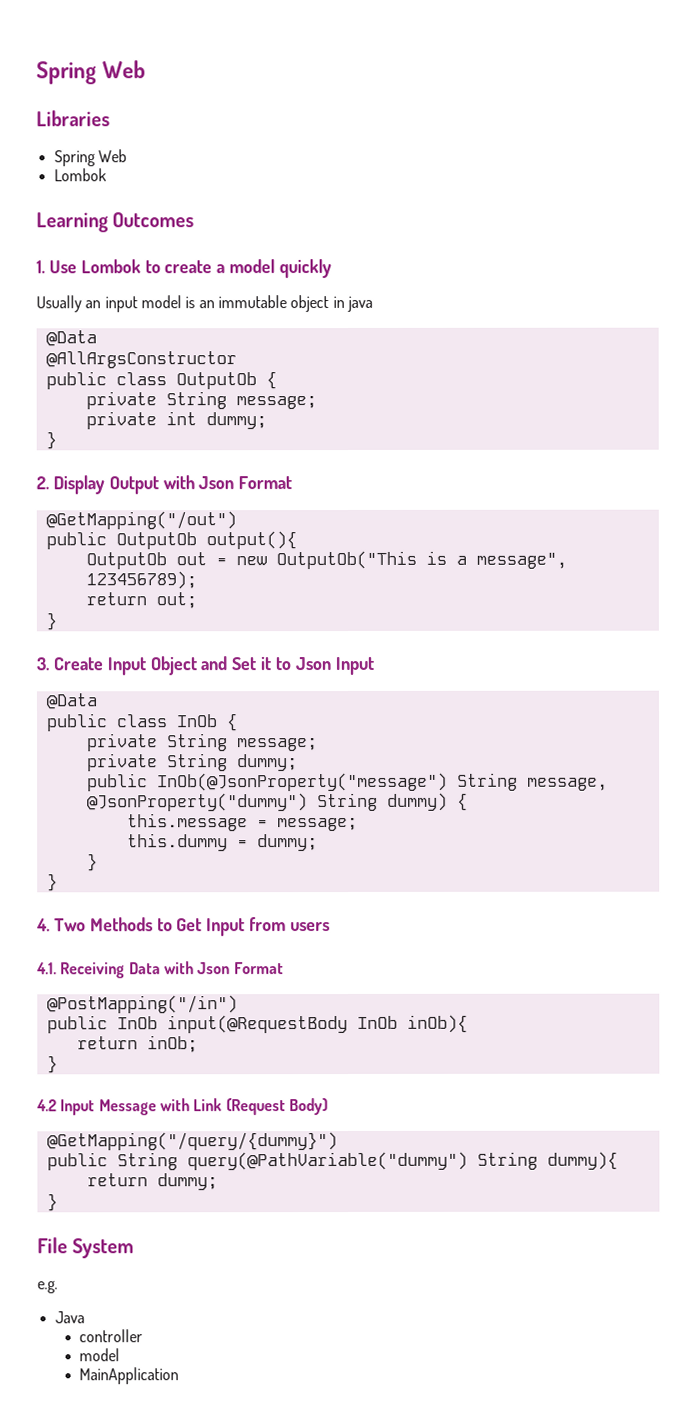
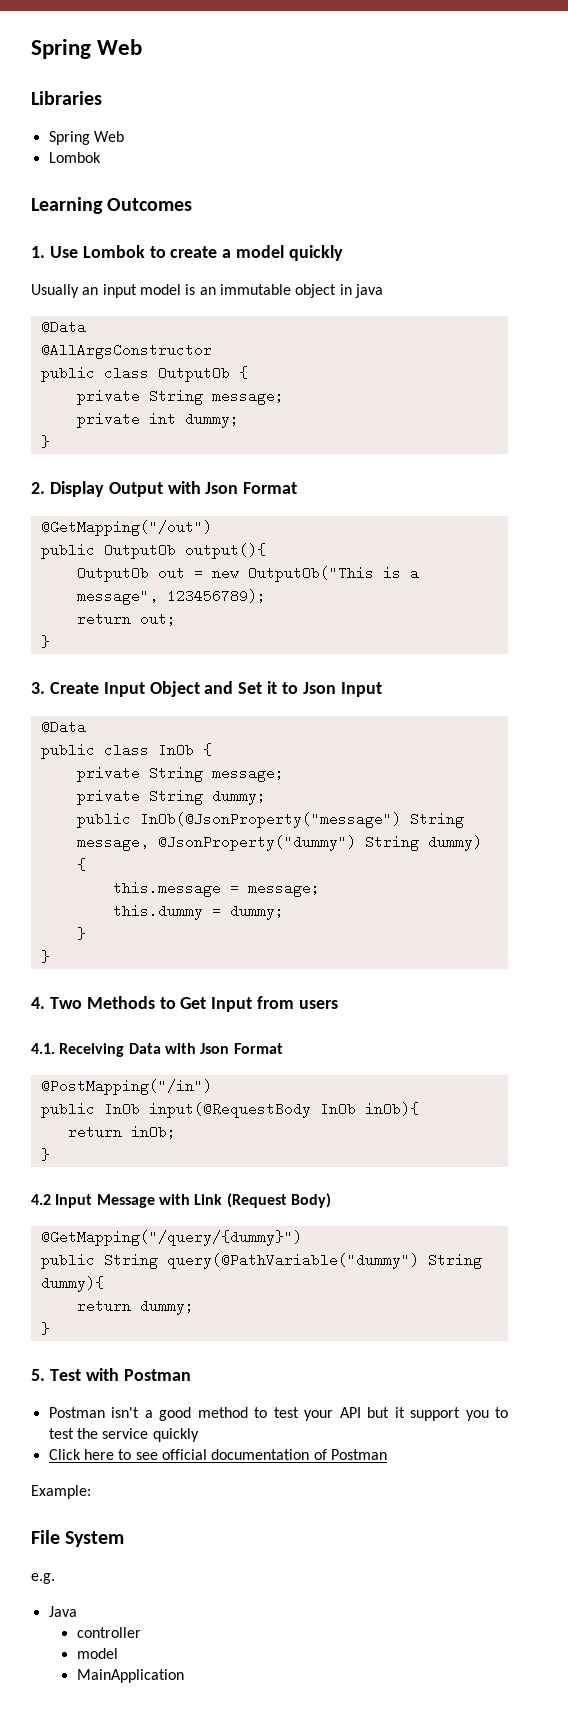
+ 5. Test with Postman
+ Postman isn't a good method to test your API but it support you to test the service quickly
+ Click here to see official documentation of Postman
+ Example:

